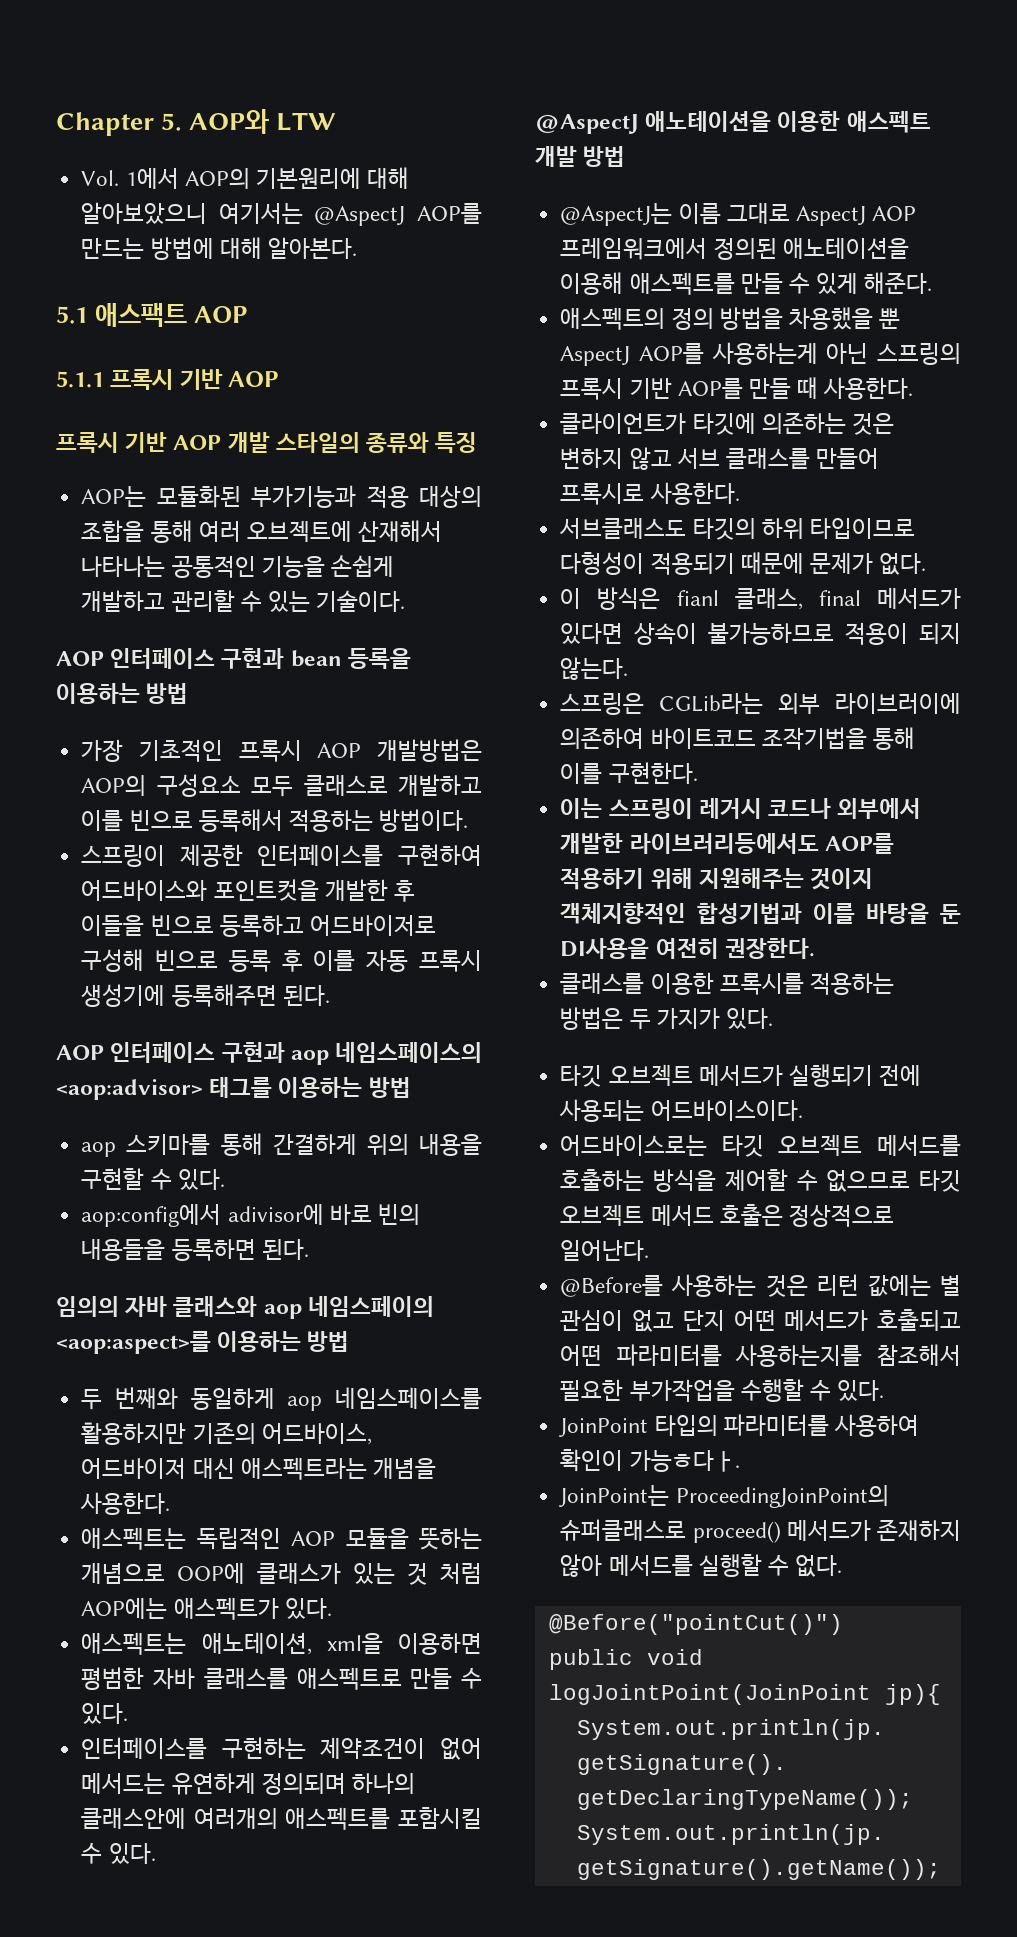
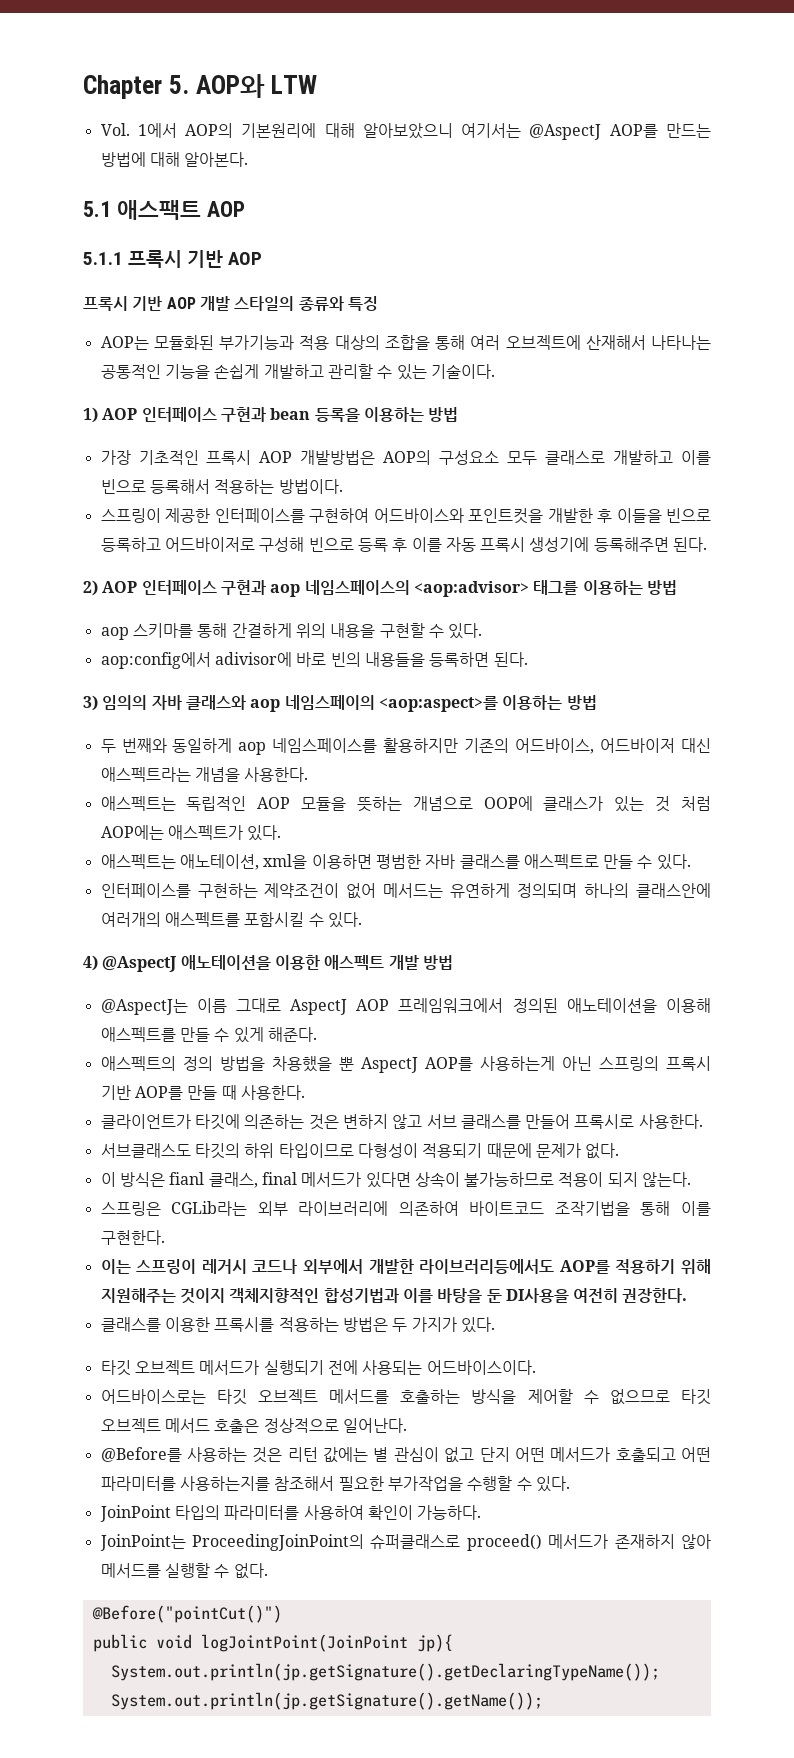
- AOP 인터페이스 구현과 bean 등록을 이용하는 방법
+ 1) AOP 인터페이스 구현과 bean 등록을 이용하는 방법
- AOP 인터페이스 구현과 aop 네임스페이스의 <aop:advisor> 태그를 이용하는 방법
+ 2) AOP 인터페이스 구현과 aop 네임스페이스의 <aop:advisor> 태그를 이용하는 방법
- 임의의 자바 클래스와 aop 네임스페이의 <aop:aspect>를 이용하는 방법
+ 3) 임의의 자바 클래스와 aop 네임스페이의 <aop:aspect>를 이용하는 방법
- @AspectJ 애노테이션을 이용한 애스펙트 개발 방법
+ 4) @AspectJ 애노테이션을 이용한 애스펙트 개발 방법
- 스프링은 CGLib라는 외부 라이브러이에 의존하여 바이트코드 조작기법을 통해 이를 구현한다.
+ 스프링은 CGLib라는 외부 라이브러리에 의존하여 바이트코드 조작기법을 통해 이를 구현한다.
- JoinPoint 타입의 파라미터를 사용하여 확인이 가능ㅎ다ㅏ.
+ JoinPoint 타입의 파라미터를 사용하여 확인이 가능하다.

